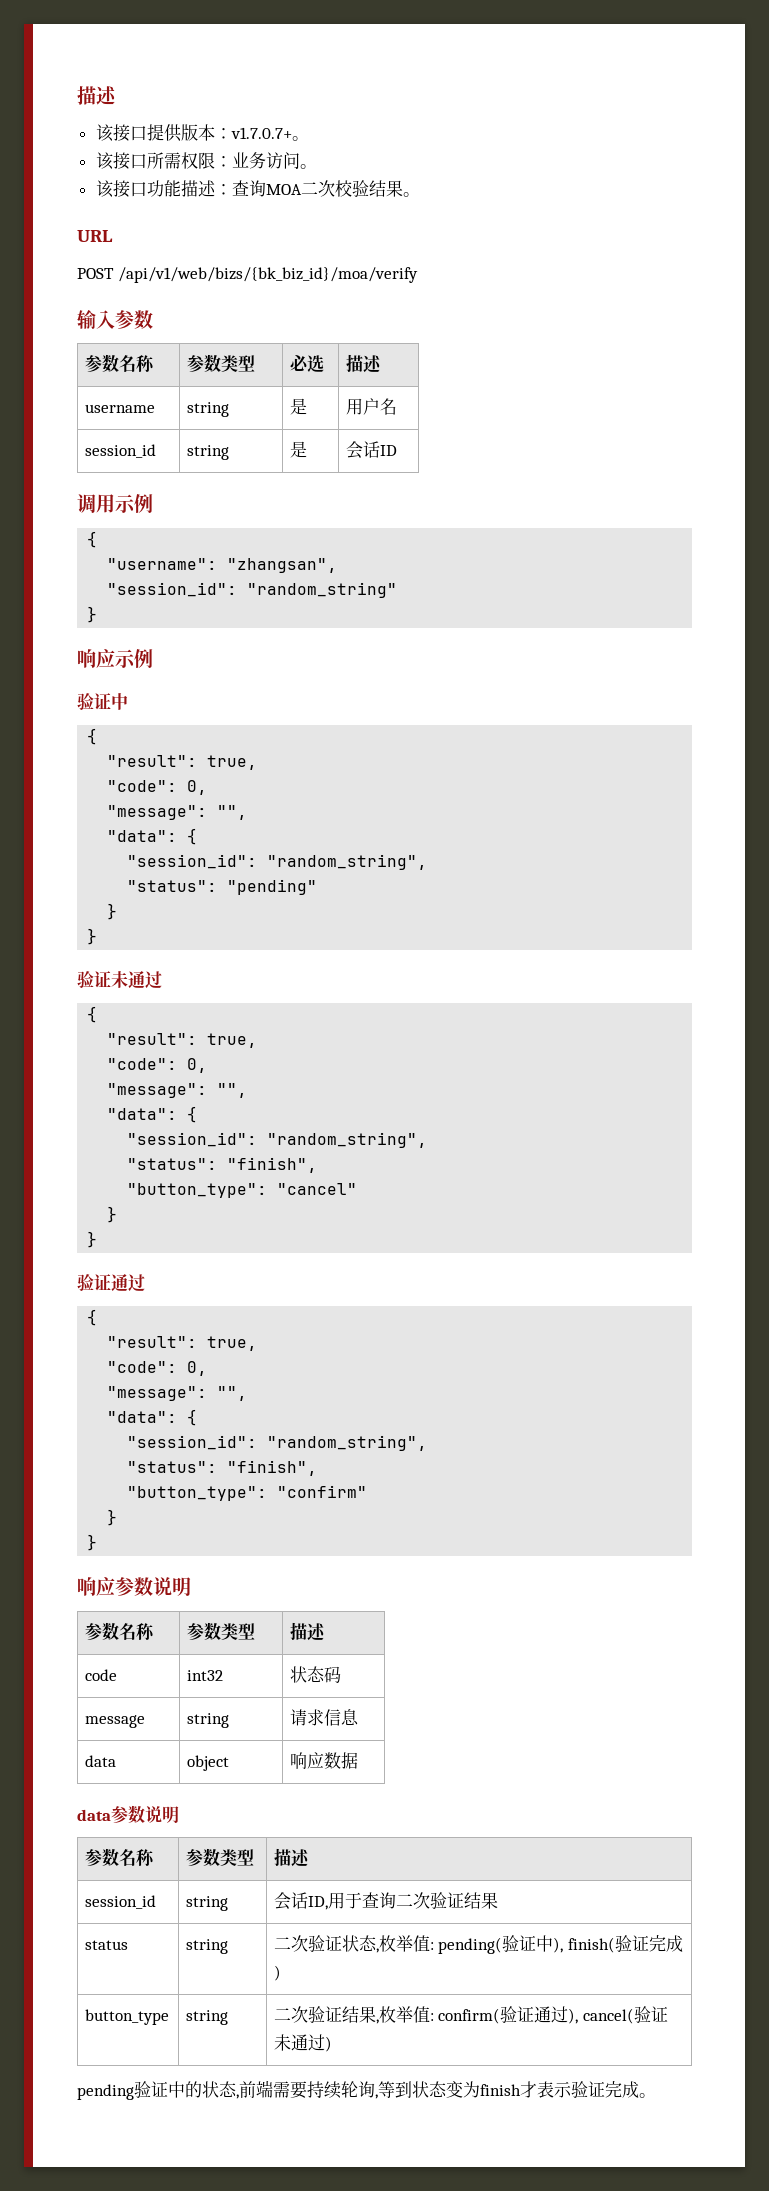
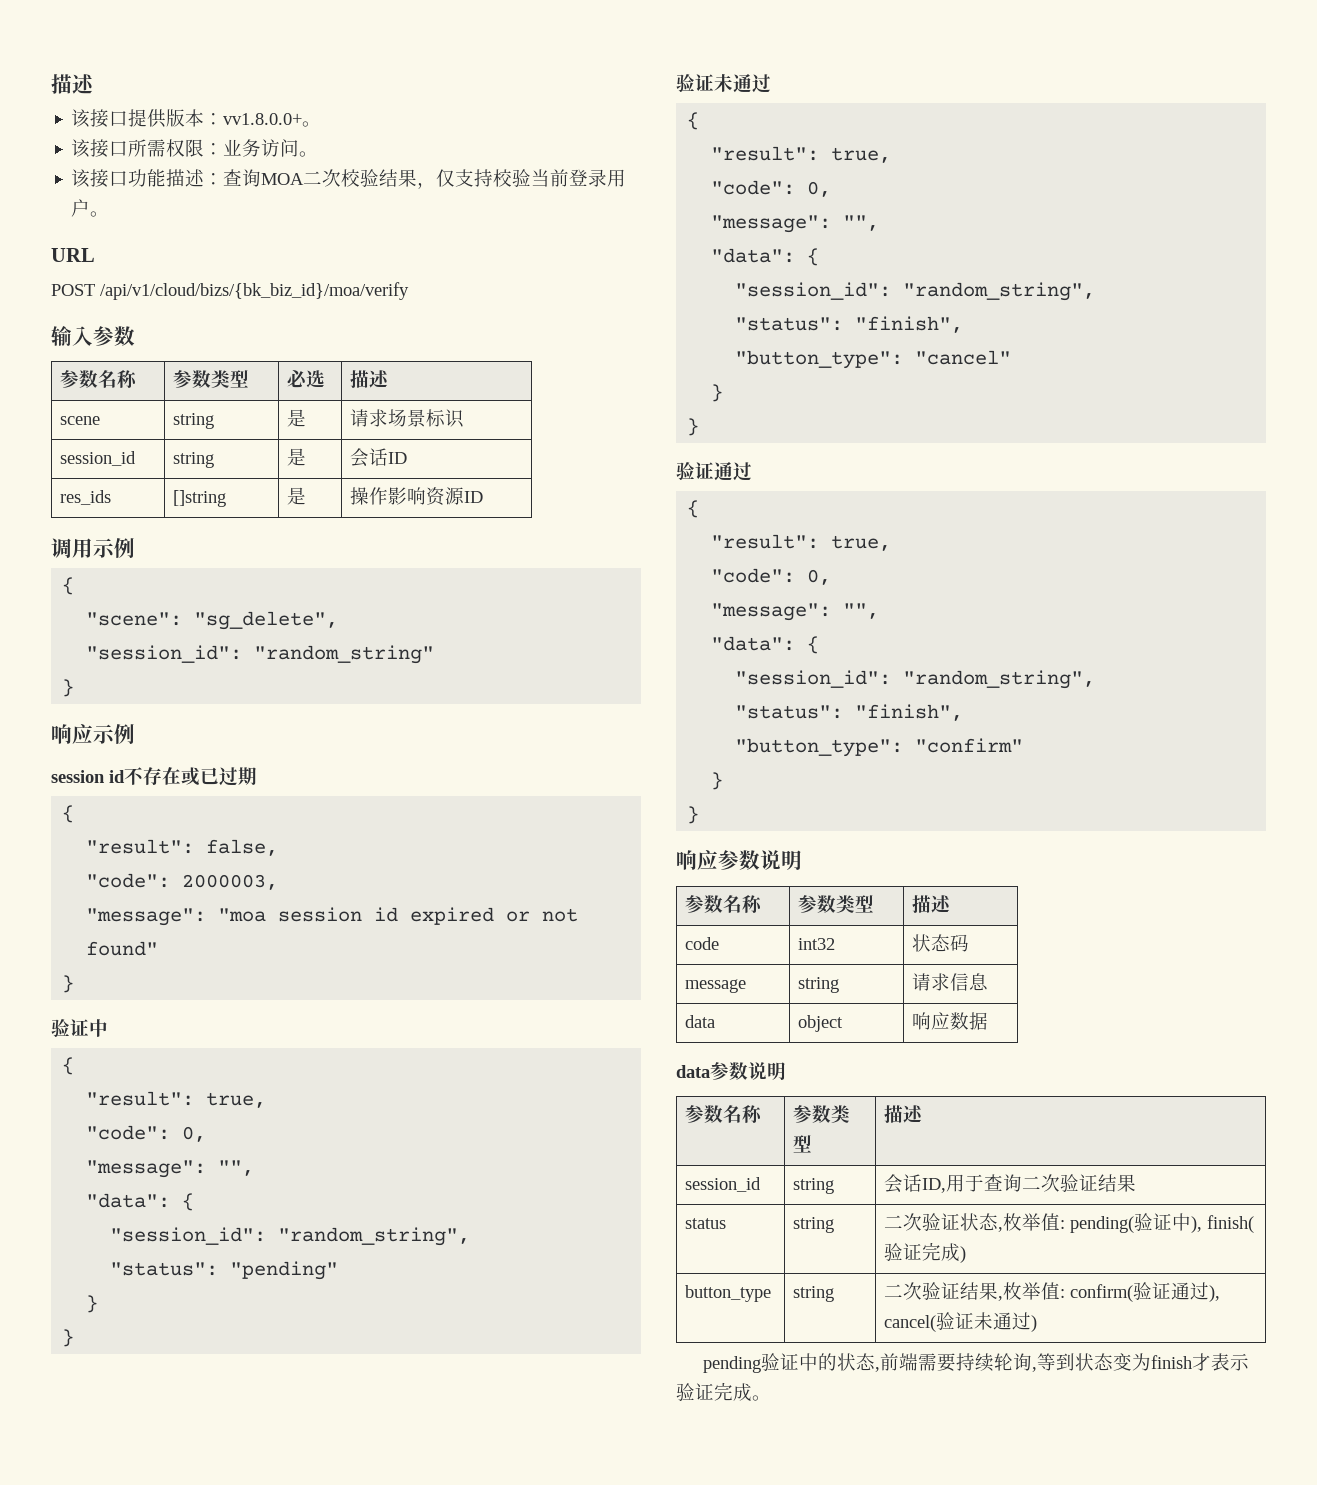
- 该接口提供版本：v1.7.0.7+。
+ 该接口提供版本：vv1.8.0.0+。
- 该接口功能描述：查询MOA二次校验结果。
+ 该接口功能描述：查询MOA二次校验结果，仅支持校验当前登录用户。
- POST /api/v1/web/bizs/{bk_biz_id}/moa/verify
+ POST /api/v1/cloud/bizs/{bk_biz_id}/moa/verify
- username | string | 是 | 用户名
+ scene | string | 是 | 请求场景标识
+ res_ids | []string | 是 | 操作影响资源ID
- "username": "zhangsan",
+ "scene": "sg_delete",
+ session id不存在或已过期
+ {
+ "result": false,
+ "code": 2000003,
+ "message": "moa session id expired or not found"
+ }

